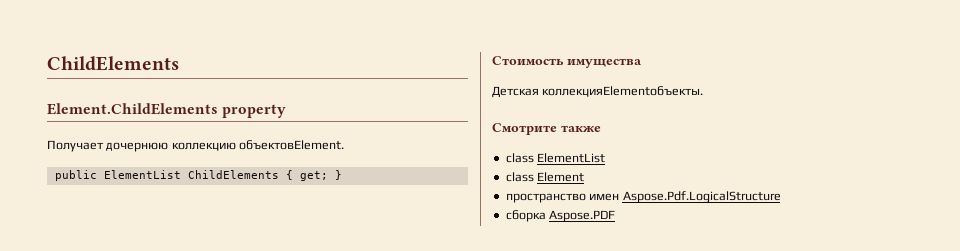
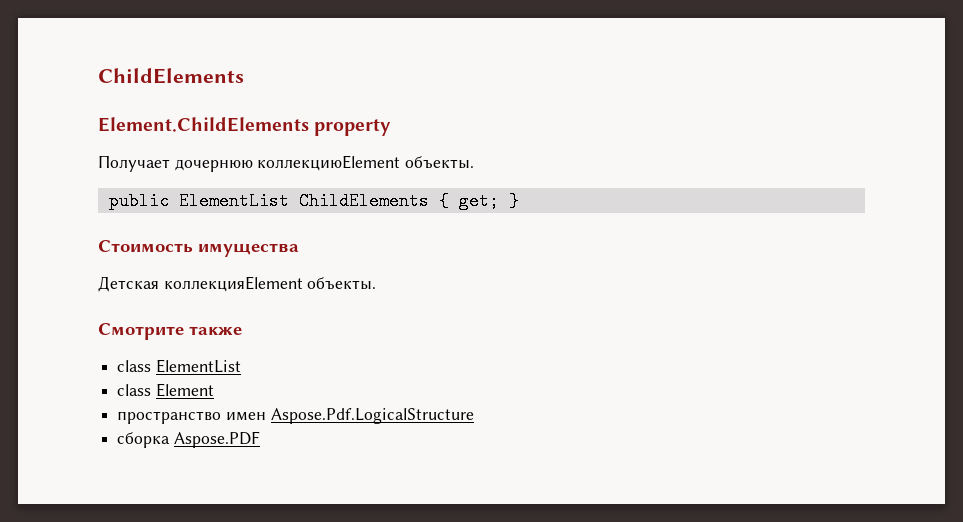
- Получает дочернюю коллекцию объектовElement.
+ Получает дочернюю коллекциюElement объекты.
- Детская коллекцияElementобъекты.
+ Детская коллекцияElement объекты.

